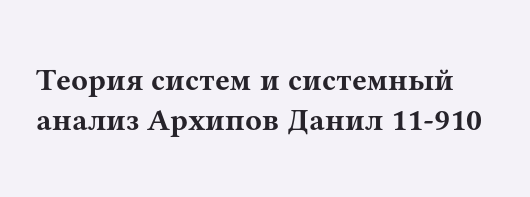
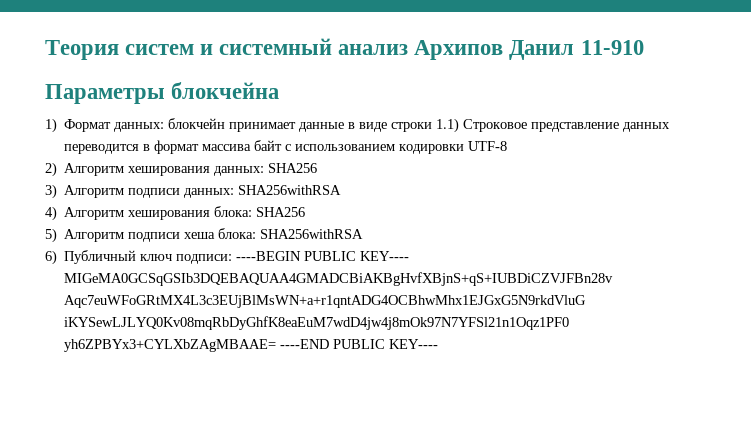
+ Параметры блокчейна
+ 1) Формат данных: блокчейн принимает данные в виде строки 1.1) Строковое представление данных переводится в формат массива байт с использованием кодировки UTF-8
+ 2) Алгоритм хеширования данных: SHA256
+ 3) Алгоритм подписи данных: SHA256withRSA
+ 4) Алгоритм хеширования блока: SHA256
+ 5) Алгоритм подписи хеша блока: SHA256withRSA
+ 6) Публичный ключ подписи: ----BEGIN PUBLIC KEY---- MIGeMA0GCSqGSIb3DQEBAQUAA4GMADCBiAKBgHvfXBjnS+qS+IUBDiCZVJFBn28v Aqc7euWFoGRtMX4L3c3EUjBlMsWN+a+r1qntADG4OCBhwMhx1EJGxG5N9rkdVluG iKYSewLJLYQ0Kv08mqRbDyGhfK8eaEuM7wdD4jw4j8mOk97N7YFSl21n1Oqz1PF0 yh6ZPBYx3+CYLXbZAgMBAAE= ----END PUBLIC KEY----

